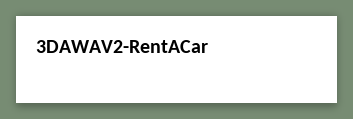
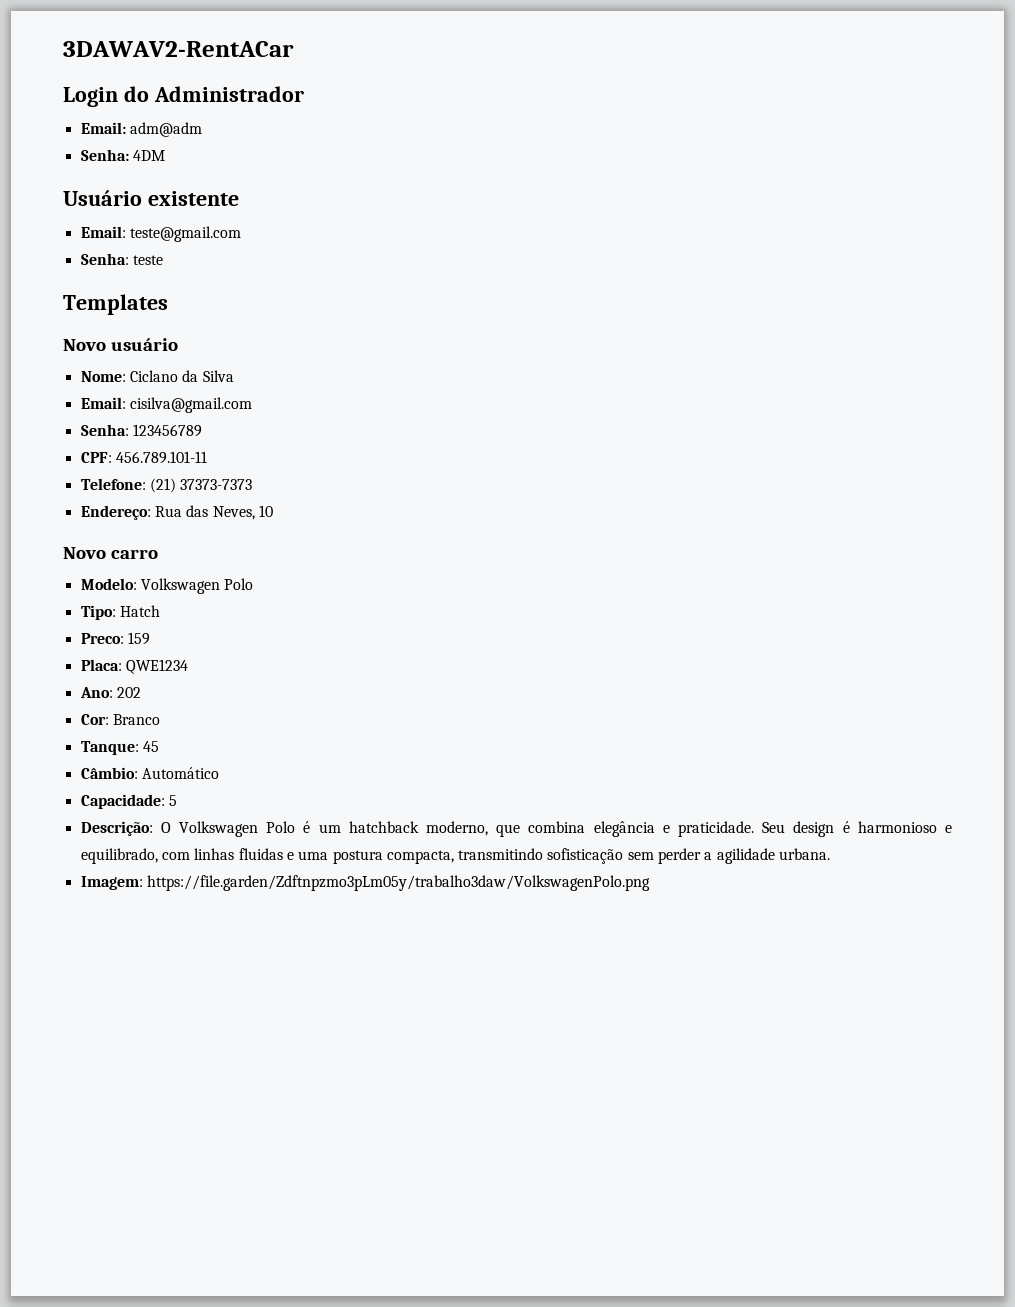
+ Login do Administrador
+ Email: adm@adm
+ Senha: 4DM
+ Usuário existente
+ Email: teste@gmail.com
+ Senha: teste
+ Templates
+ Novo usuário
+ Nome: Ciclano da Silva
+ Email: cisilva@gmail.com
+ Senha: 123456789
+ CPF: 456.789.101-11
+ Telefone: (21) 37373-7373
+ Endereço: Rua das Neves, 10
+ Novo carro
+ Modelo: Volkswagen Polo
+ Tipo: Hatch
+ Preco: 159
+ Placa: QWE1234
+ Ano: 202
+ Cor: Branco
+ Tanque: 45
+ Câmbio: Automático
+ Capacidade: 5
+ Descrição: O Volkswagen Polo é um hatchback moderno, que combina elegância e praticidade. Seu design é harmonioso e equilibrado, com linhas fluidas e uma postura compacta, transmitindo sofisticação sem perder a agilidade urbana.
+ Imagem: https://file.garden/Zdftnpzmo3pLm05y/trabalho3daw/VolkswagenPolo.png

